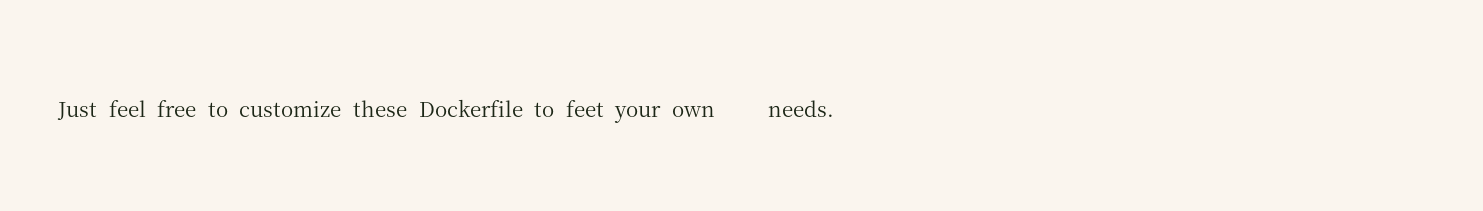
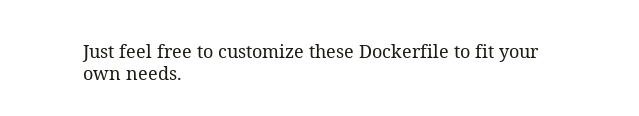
- Just feel free to customize these Dockerfile to feet your own needs.
+ Just feel free to customize these Dockerfile to fit your own needs.

